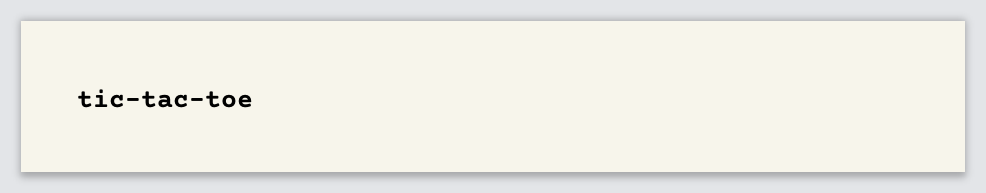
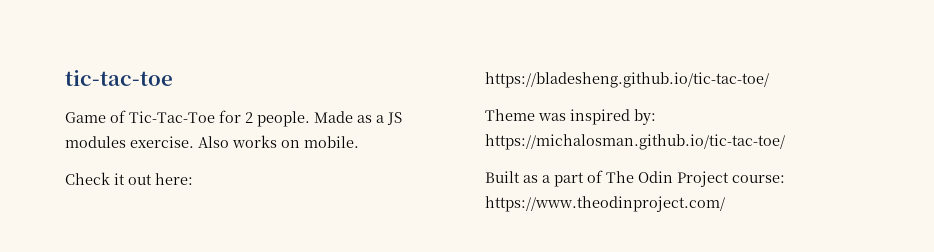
+ Game of Tic-Tac-Toe for 2 people. Made as a JS modules exercise. Also works on mobile.
+ Check it out here: https://bladesheng.github.io/tic-tac-toe/
+ Theme was inspired by: https://michalosman.github.io/tic-tac-toe/
+ Built as a part of The Odin Project course: https://www.theodinproject.com/

